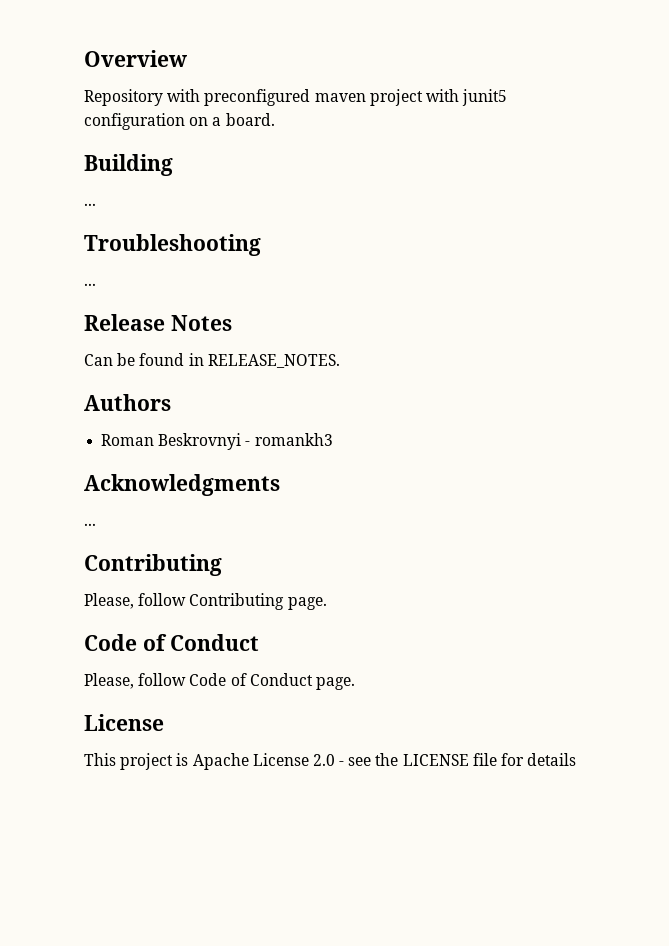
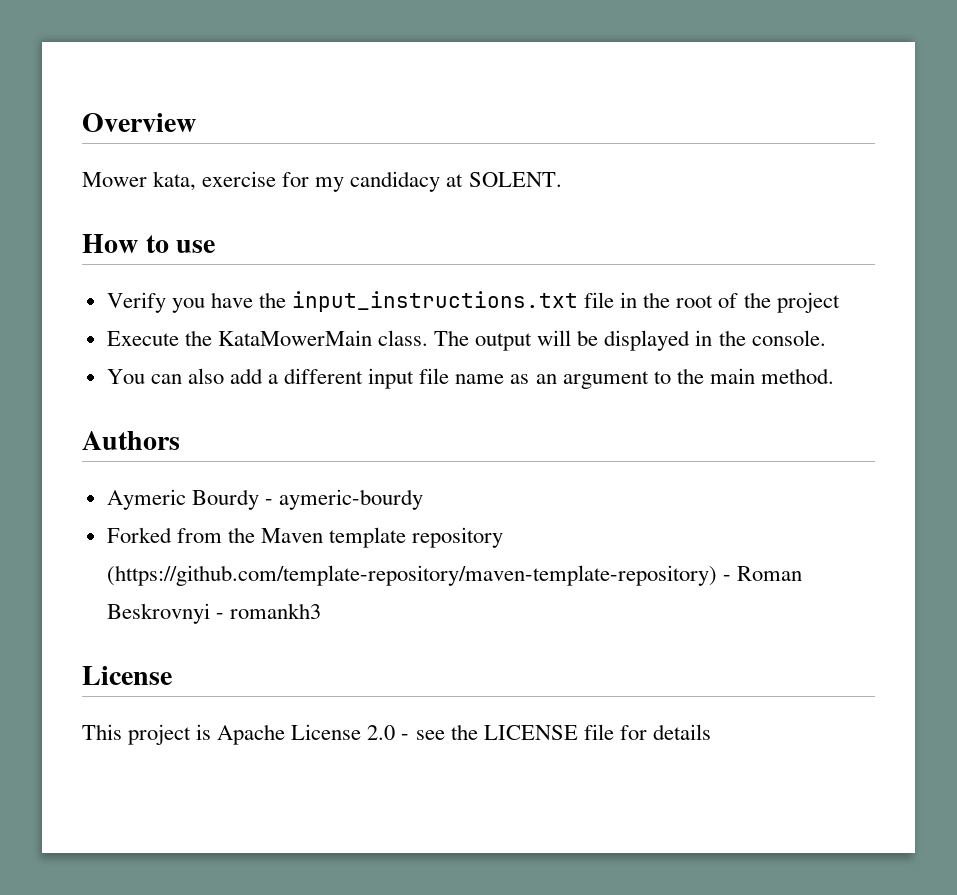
- Repository with preconfigured maven project with junit5 configuration on a board.
- Building
- ...
- Troubleshooting
- ...
- Release Notes
- Can be found in RELEASE_NOTES.
+ Mower kata, exercise for my candidacy at SOLENT.
+ How to use
+ Verify you have the input_instructions.txt file in the root of the project
+ Execute the KataMowerMain class. The output will be displayed in the console.
+ You can also add a different input file name as an argument to the main method.
  Authors
- Roman Beskrovnyi - romankh3
- Acknowledgments
- ...
- Contributing
- Please, follow Contributing page.
- Code of Conduct
- Please, follow Code of Conduct page.
+ Aymeric Bourdy - aymeric-bourdy
+ Forked from the Maven template repository (https://github.com/template-repository/maven-template-repository) - Roman Beskrovnyi - romankh3

